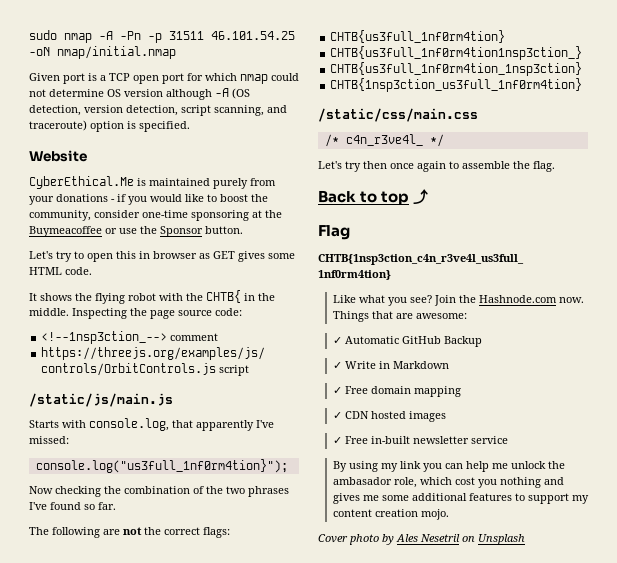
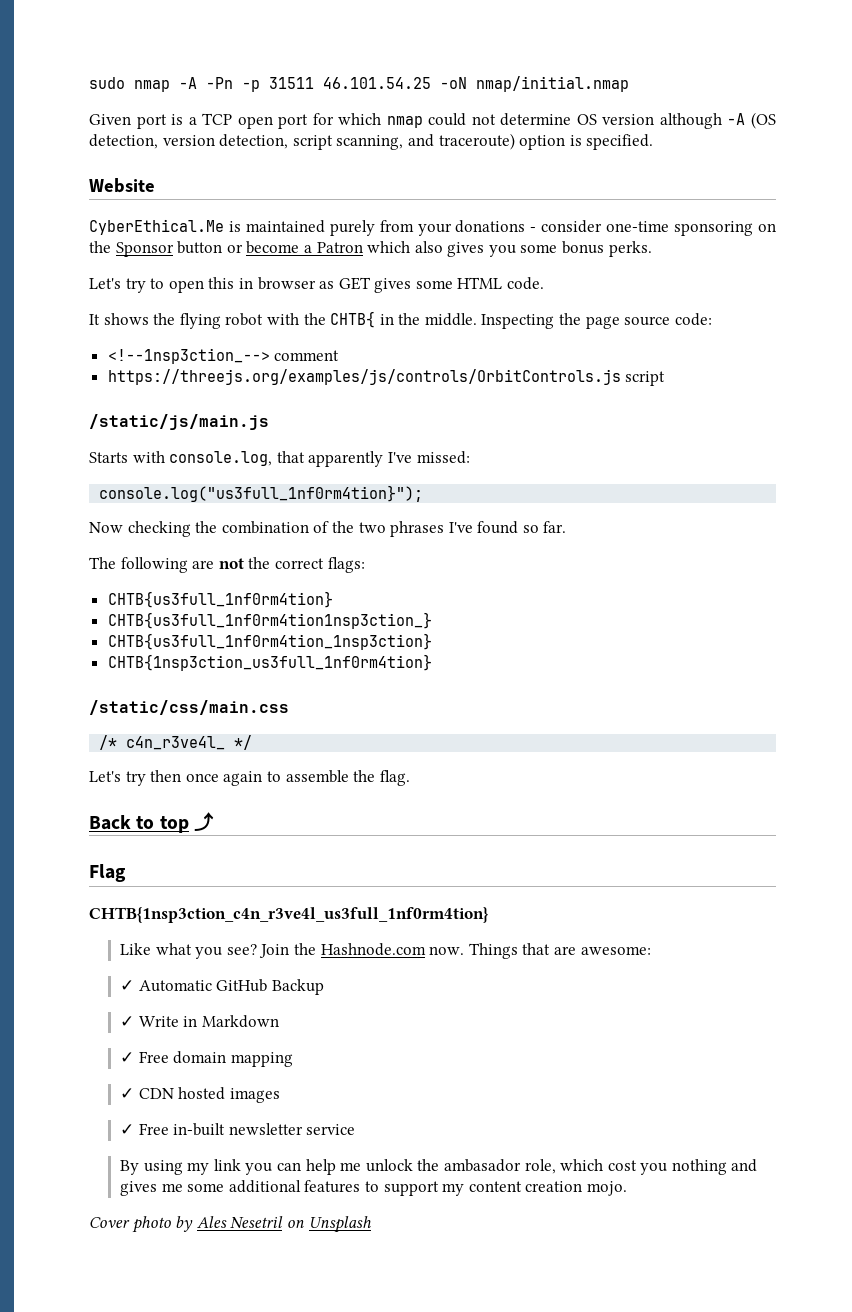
- CyberEthical.Me is maintained purely from your donations - if you would like to boost the community, consider one-time sponsoring at the Buymeacoffee or use the Sponsor button.
+ CyberEthical.Me is maintained purely from your donations - consider one-time sponsoring on the Sponsor button or become a Patron which also gives you some bonus perks.

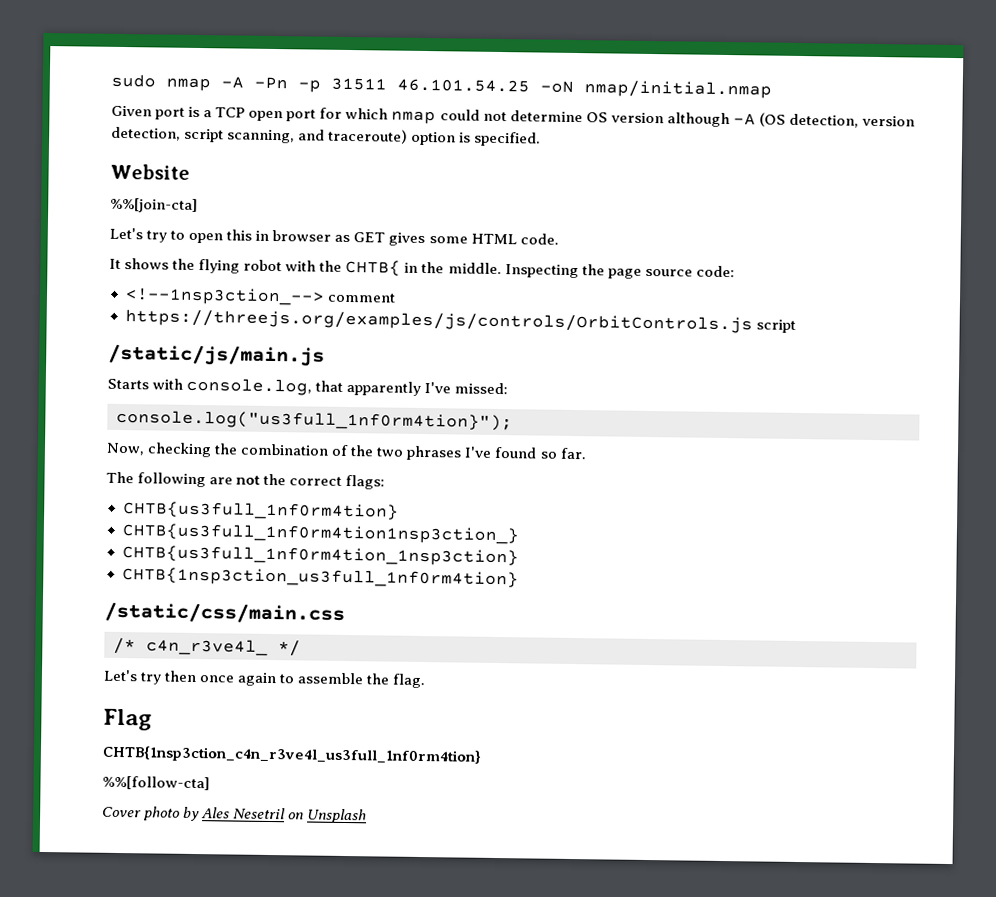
- CyberEthical.Me is maintained purely from your donations - consider one-time sponsoring on the Sponsor button or become a Patron which also gives you some bonus perks.
+ %%[join-cta]
- Now checking the combination of the two phrases I've found so far.
+ Now, checking the combination of the two phrases I've found so far.
- Back to top ⤴
  Flag
  CHTB{1nsp3ction_c4n_r3ve4l_us3full_1nf0rm4tion}
- Like what you see? Join the Hashnode.com now. Things that are awesome:
- ✓ Automatic GitHub Backup
- ✓ Write in Markdown
- ✓ Free domain mapping
- ✓ CDN hosted images
- ✓ Free in-built newsletter service
- By using my link you can help me unlock the ambasador role, which cost you nothing and gives me some additional features to support my content creation mojo.
+ %%[follow-cta]

